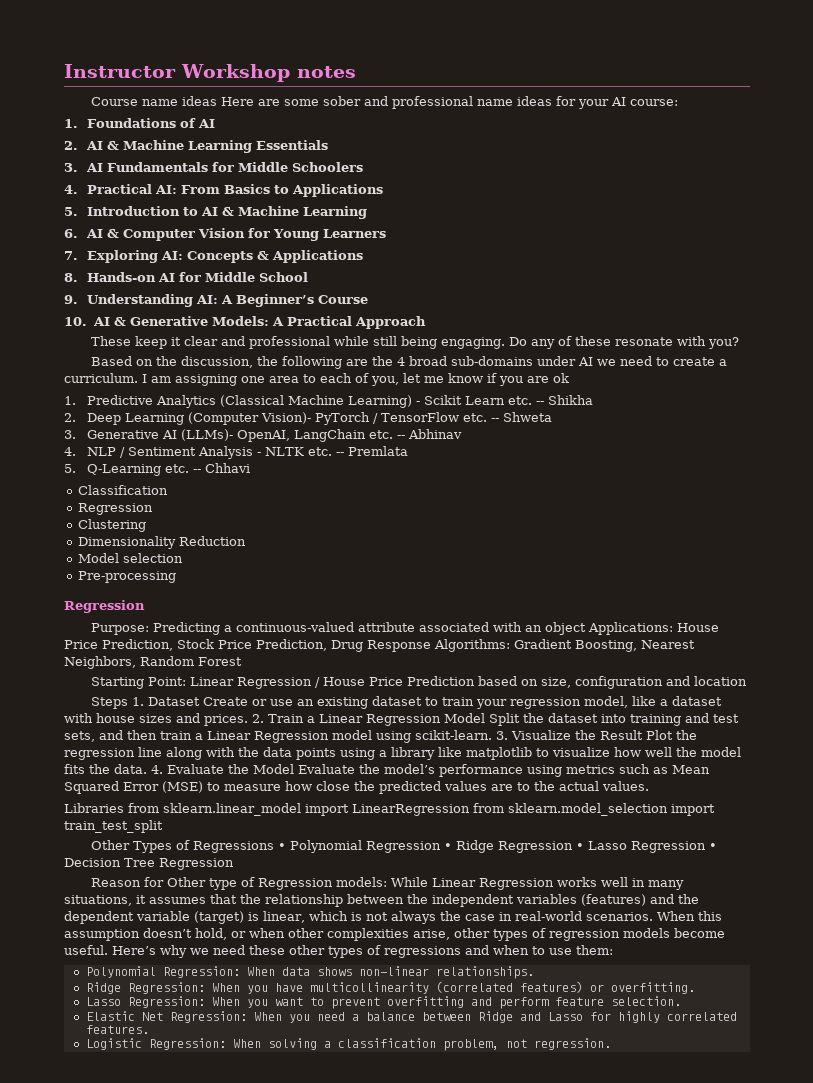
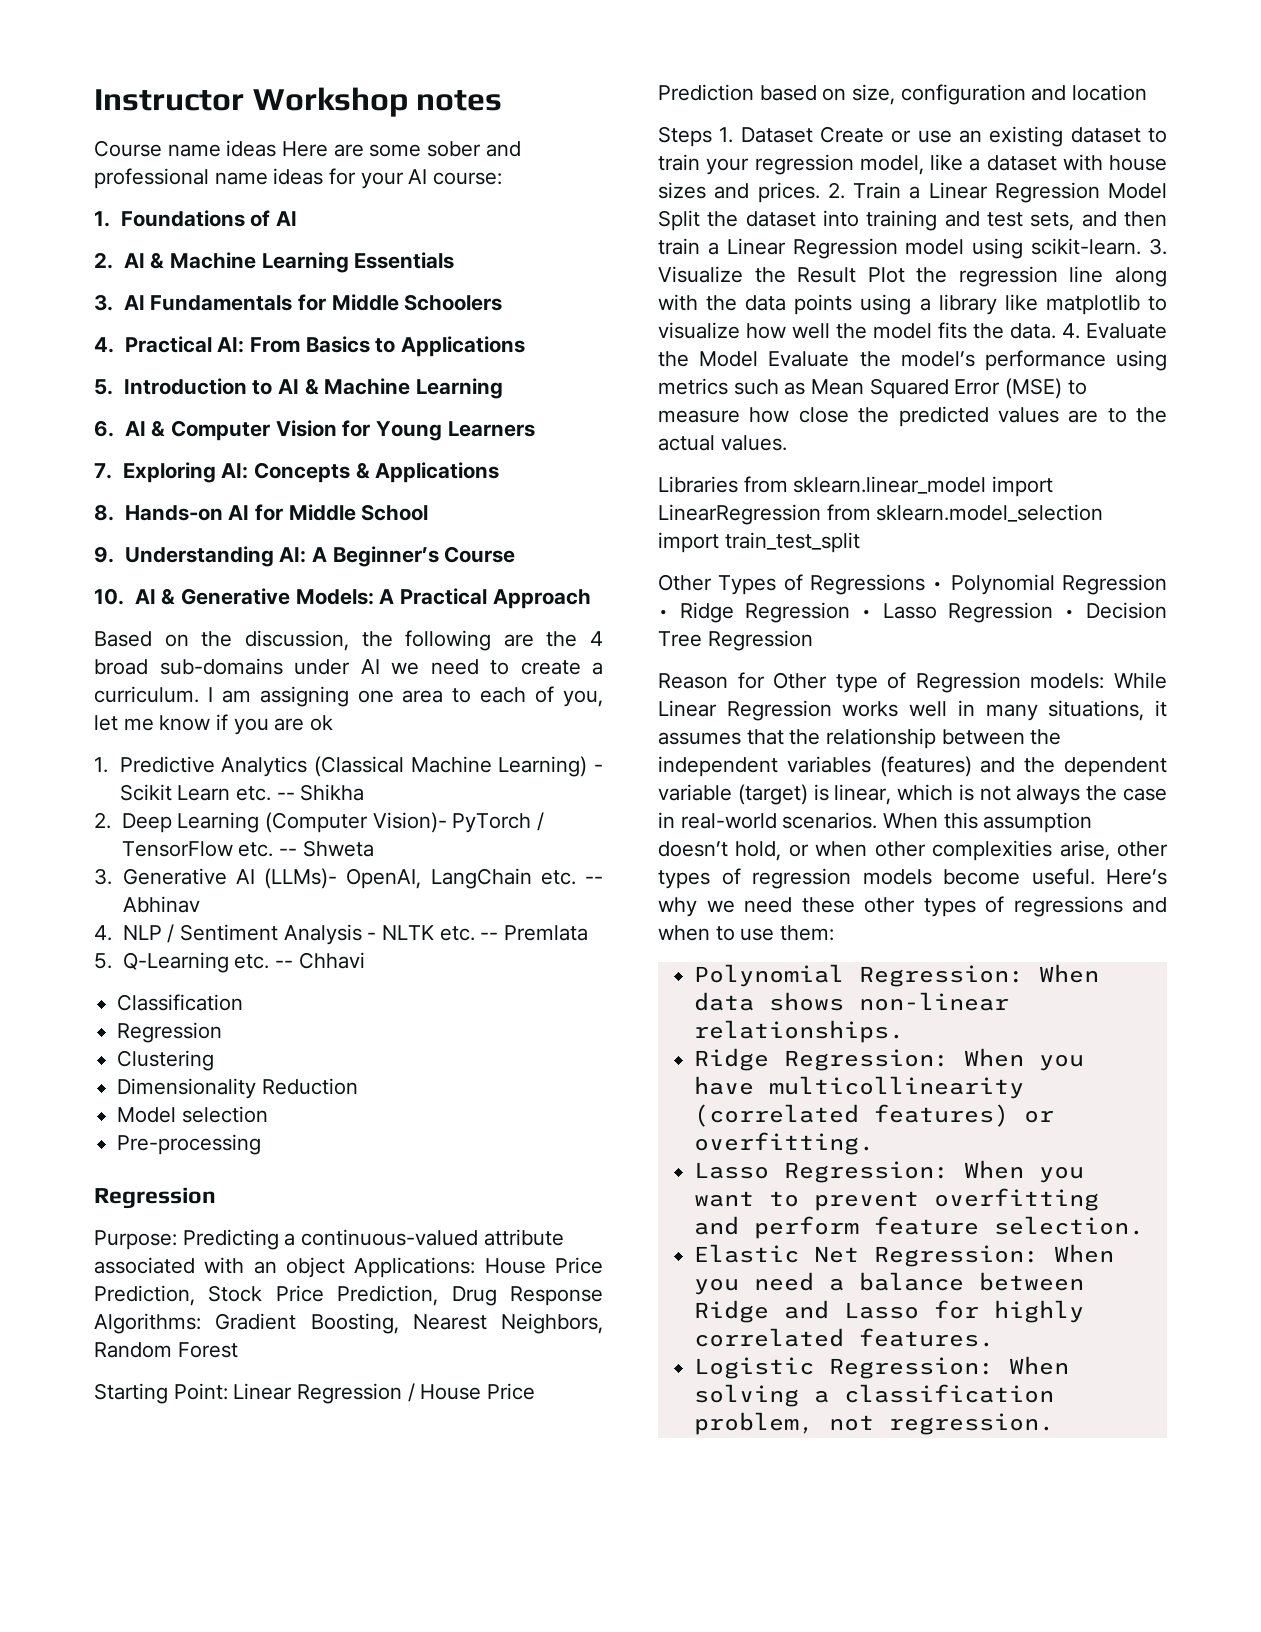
- These keep it clear and professional while still being engaging. Do any of these resonate with you?

